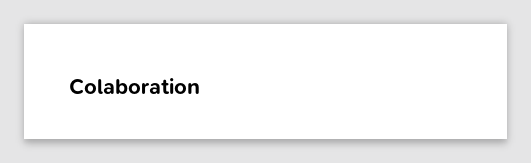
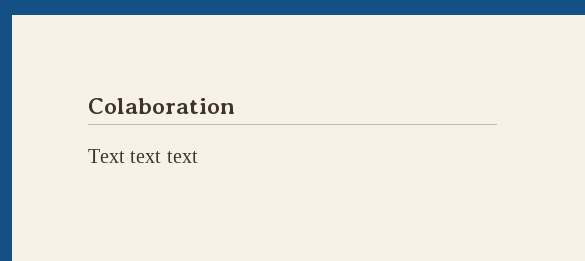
+ Text text text

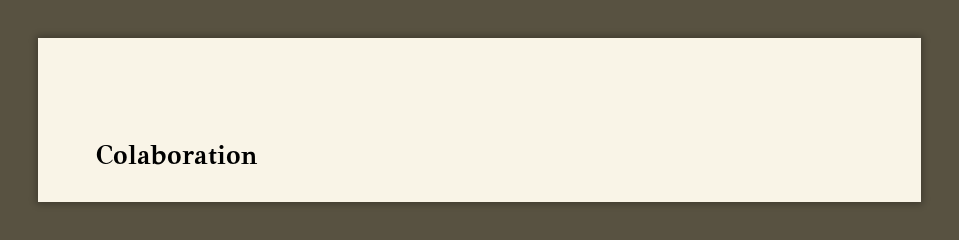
- Text text text

